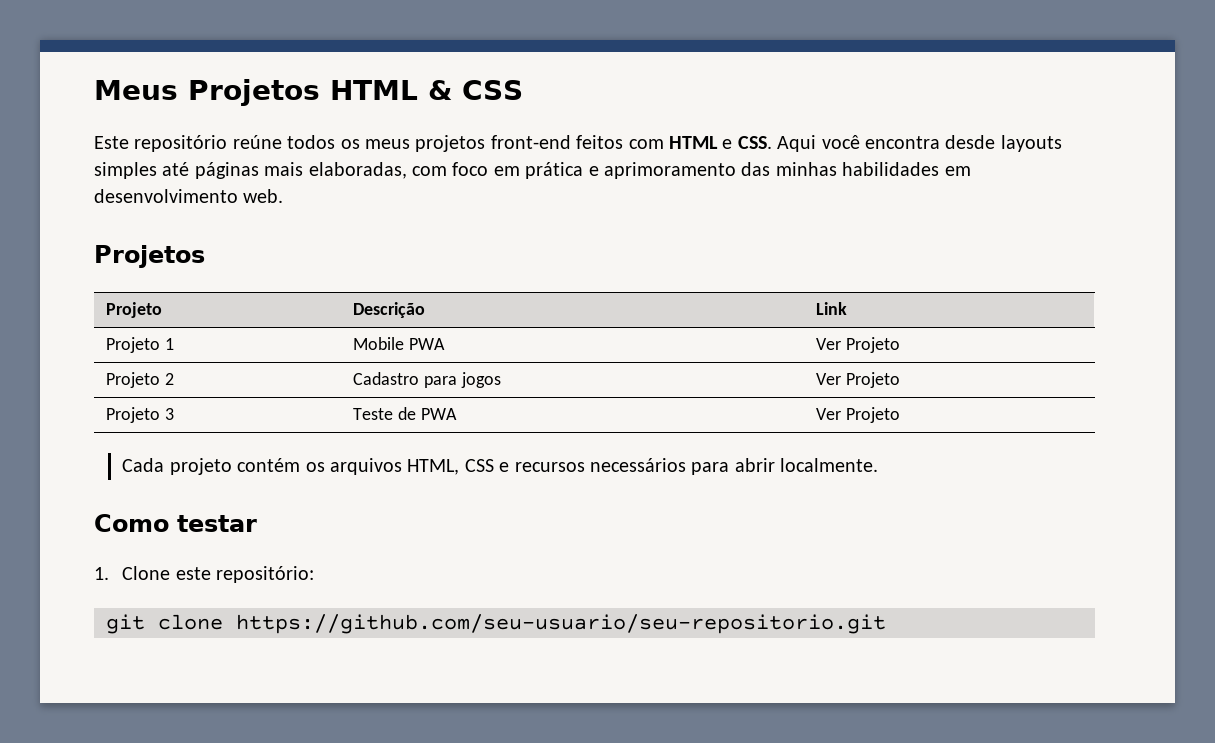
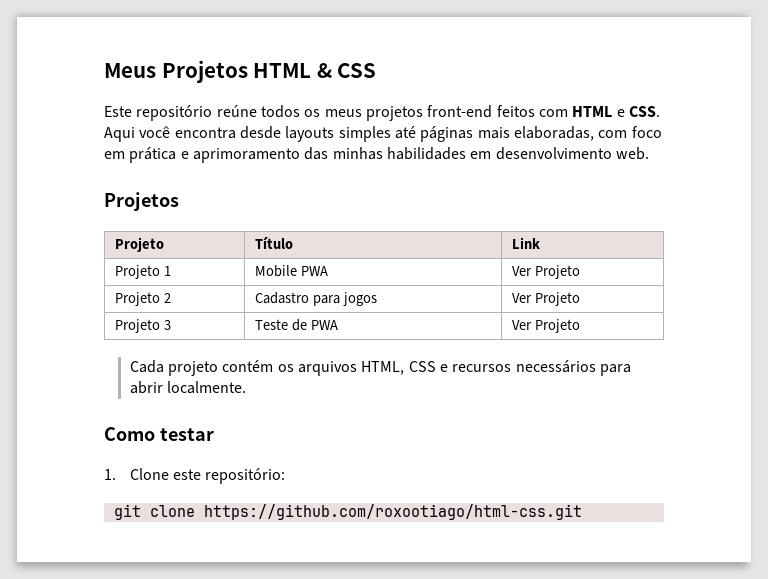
- Projeto | Descrição | Link
+ Projeto | Título | Link
- git clone https://github.com/seu-usuario/seu-repositorio.git
+ git clone https://github.com/roxootiago/html-css.git

